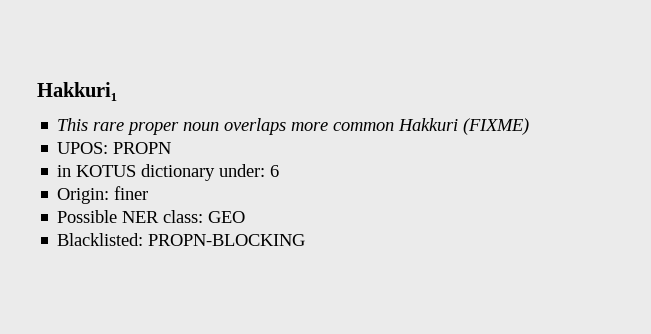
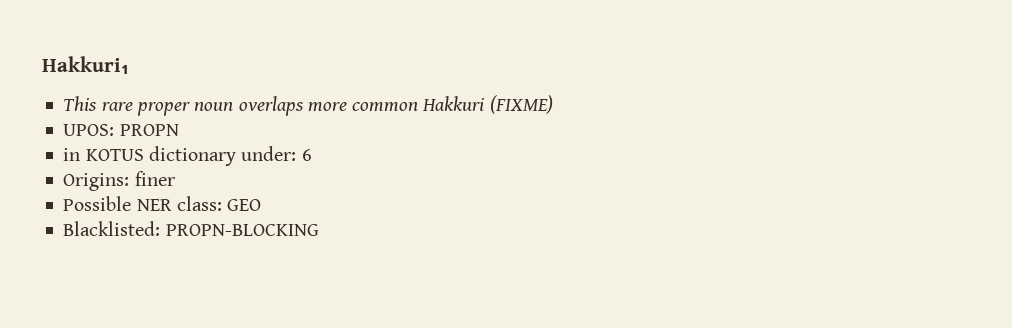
- Origin: finer
+ Origins: finer

